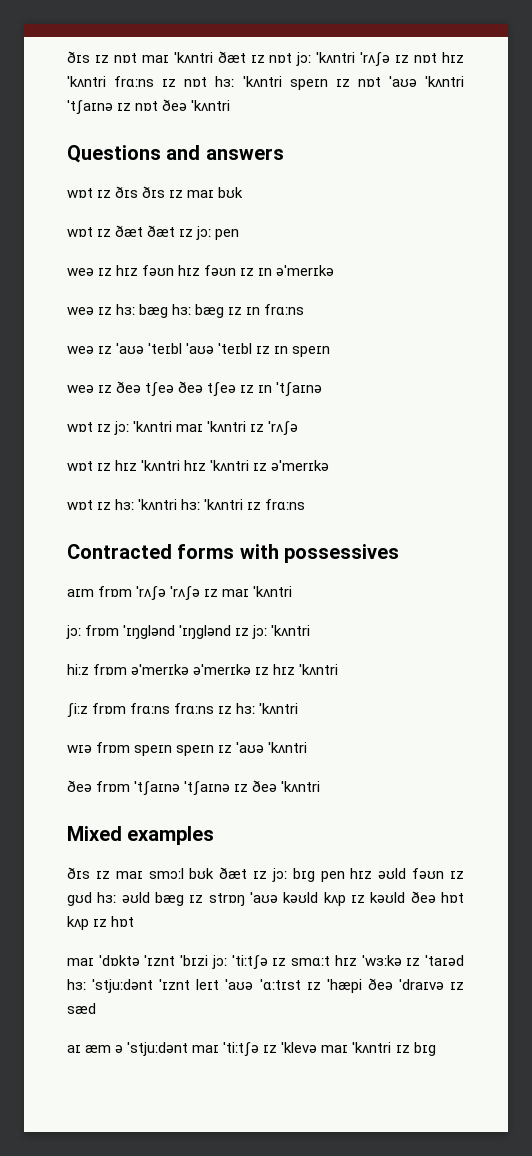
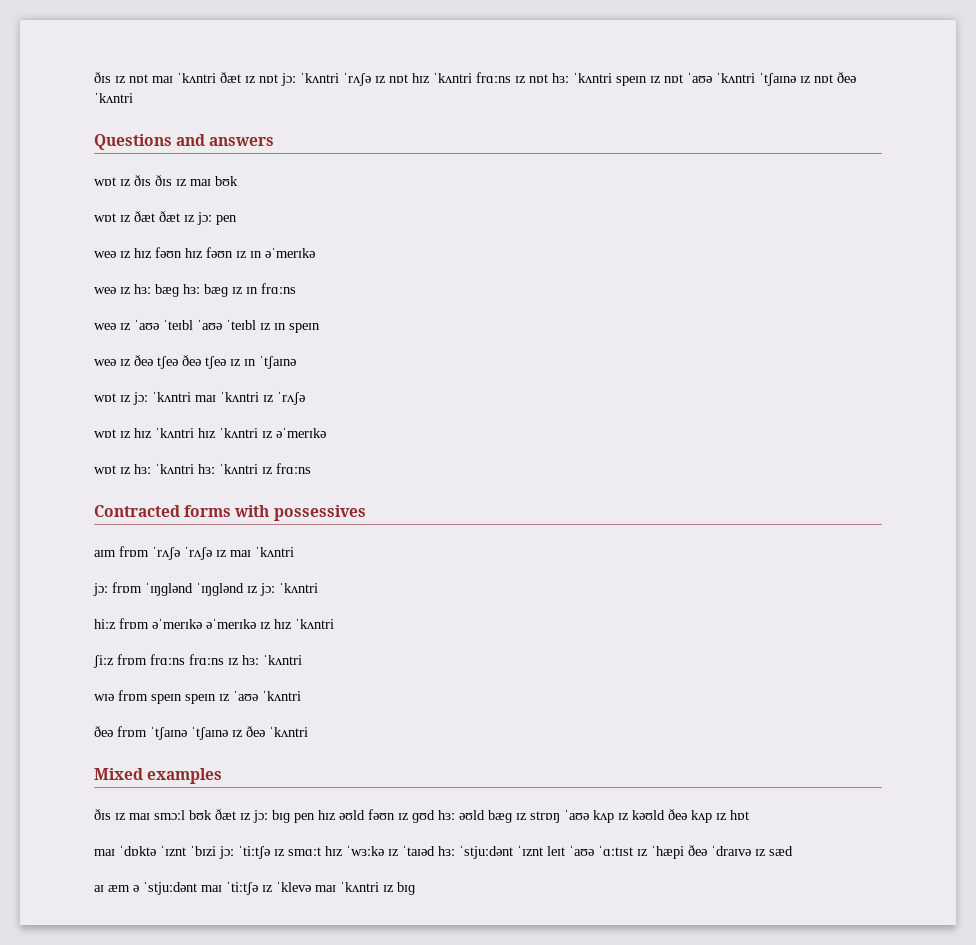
- ðɪs ɪz maɪ smɔːl bʊk ðæt ɪz jɔː bɪɡ pen hɪz əʊld fəʊn ɪz ɡʊd hɜː əʊld bæɡ ɪz strɒŋ ˈaʊə kəʊld kʌp ɪz kəʊld ðeə hɒt kʌp ɪz hɒt
+ ðɪs ɪz maɪ smɔːl bʊk ðæt ɪz jɔː bɪɡ pen hɪz əʊld fəʊn ɪz ɡʊd hɜː əʊld bæɡ ɪz strɒŋ ˈaʊə kʌp ɪz kəʊld ðeə kʌp ɪz hɒt

